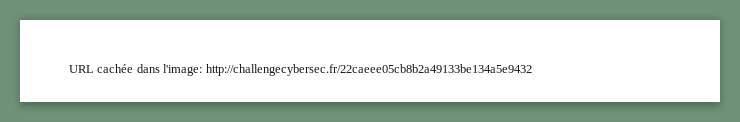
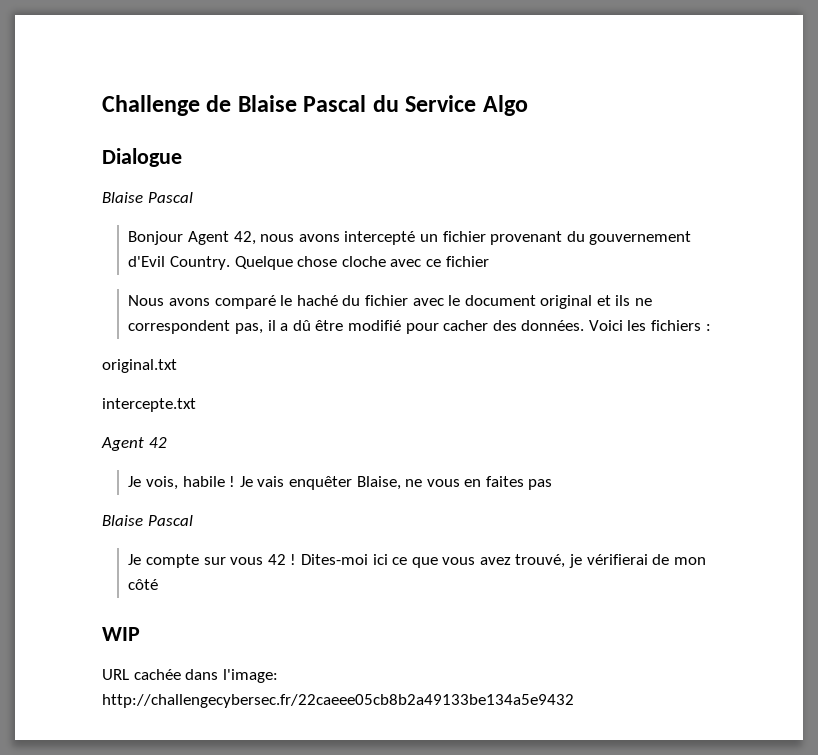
+ Challenge de Blaise Pascal du Service Algo
+ Dialogue
+ Blaise Pascal
+ Bonjour Agent 42, nous avons intercepté un fichier provenant du gouvernement d'Evil Country. Quelque chose cloche avec ce fichier
+ Nous avons comparé le haché du fichier avec le document original et ils ne correspondent pas, il a dû être modifié pour cacher des données. Voici les fichiers :
+ original.txt
+ intercepte.txt
+ Agent 42
+ Je vois, habile ! Je vais enquêter Blaise, ne vous en faites pas
+ Blaise Pascal
+ Je compte sur vous 42 ! Dites-moi ici ce que vous avez trouvé, je vérifierai de mon côté
+ WIP

